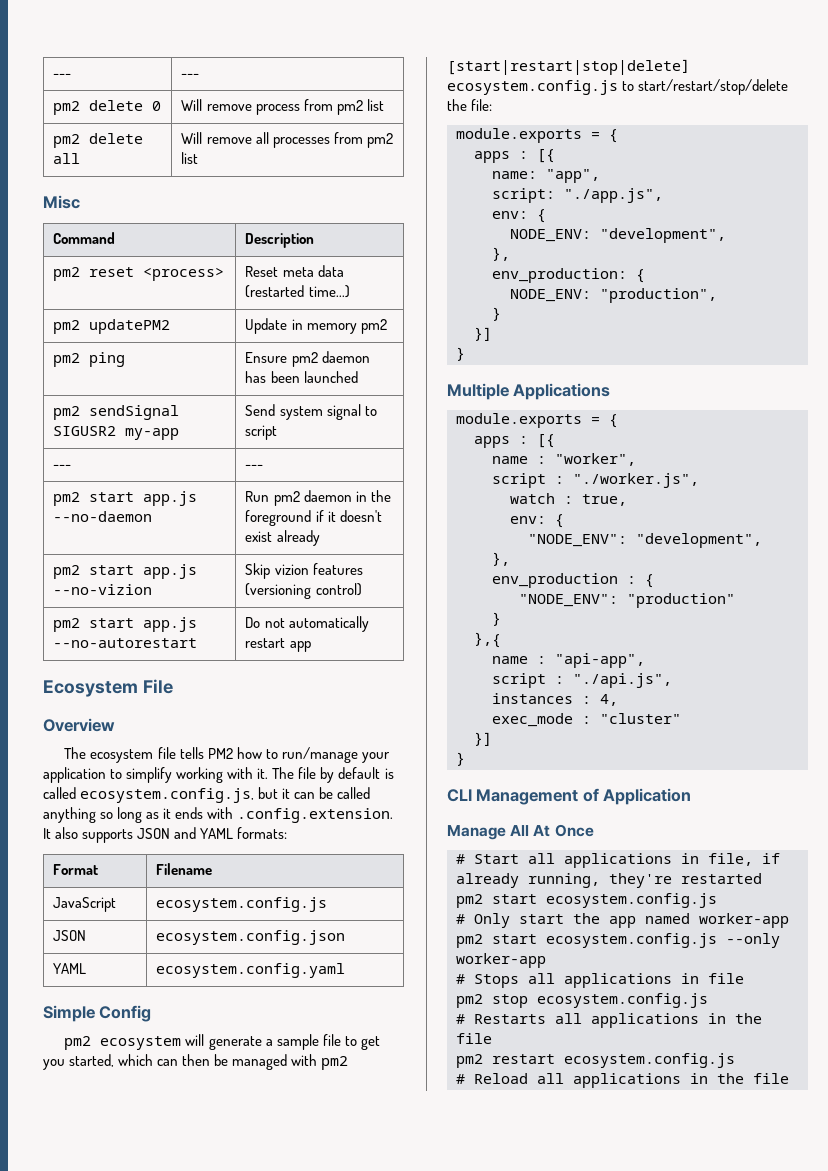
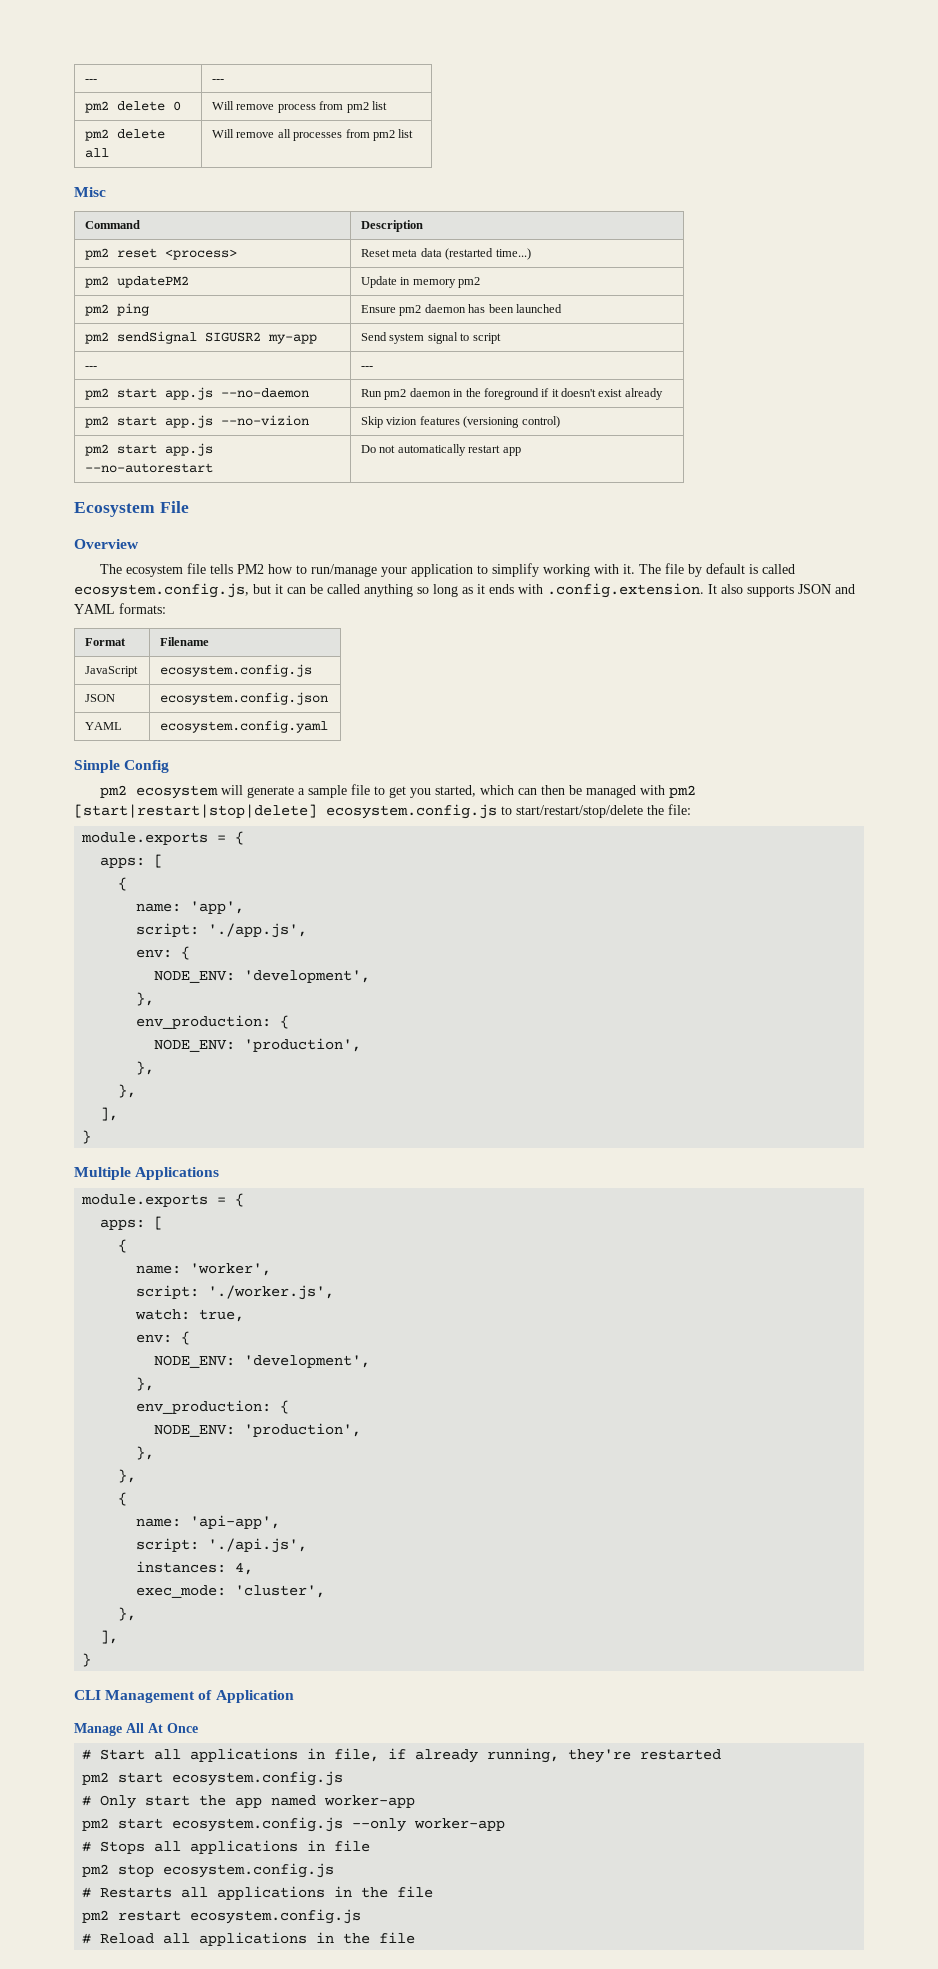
  pm2 ecosystem will generate a sample file to get you started, which can then be managed with pm2 [start|restart|stop|delete] ecosystem.config.js to start/restart/stop/delete the file:
  module.exports = {
- apps : [{
- name: "app",
- script: "./app.js",
+ apps: [
+ {
+ name: 'app',
+ script: './app.js',
  env: {
- NODE_ENV: "development",
+ NODE_ENV: 'development',
  },
  env_production: {
- NODE_ENV: "production",
- }
- }]
+ NODE_ENV: 'production',
+ },
+ },
+ ],
  Multiple Applications
  module.exports = {
- apps : [{
- name : "worker",
- script : "./worker.js",
- watch : true,
+ apps: [
+ {
+ name: 'worker',
+ script: './worker.js',
+ watch: true,
  env: {
- "NODE_ENV": "development",
+ NODE_ENV: 'development',
  },
- env_production : {
- "NODE_ENV": "production"
- }
- },{
- name : "api-app",
- script : "./api.js",
- instances : 4,
- exec_mode : "cluster"
- }]
+ env_production: {
+ NODE_ENV: 'production',
+ },
+ },
+ {
+ name: 'api-app',
+ script: './api.js',
+ instances: 4,
+ exec_mode: 'cluster',
+ },
+ ],

